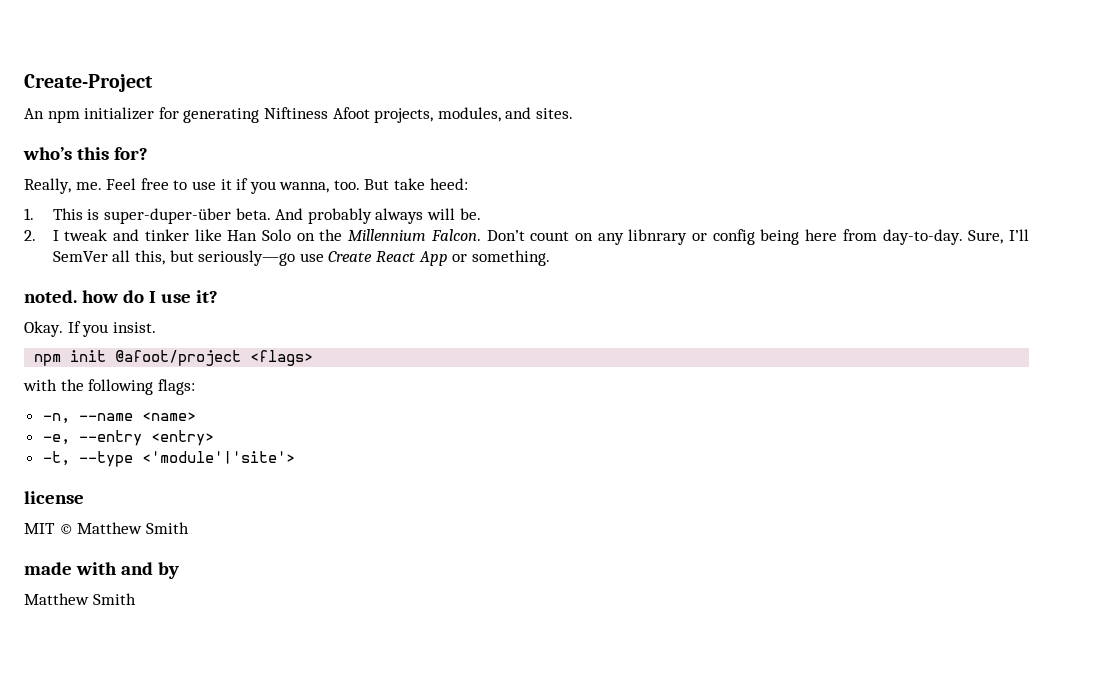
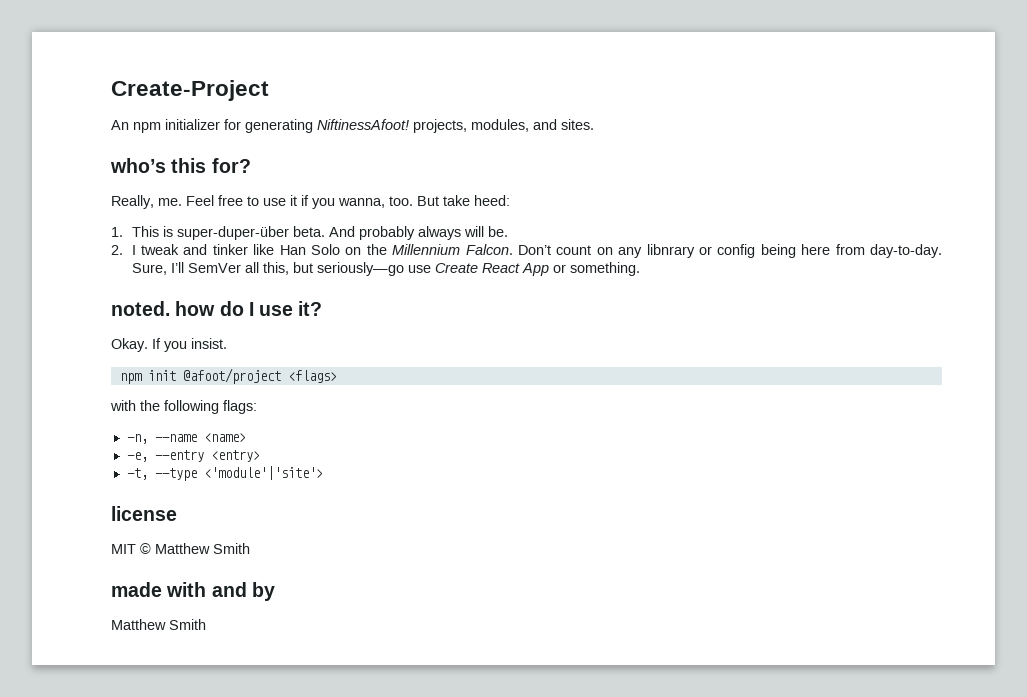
- An npm initializer for generating Niftiness Afoot projects, modules, and sites.
+ An npm initializer for generating NiftinessAfoot! projects, modules, and sites.

